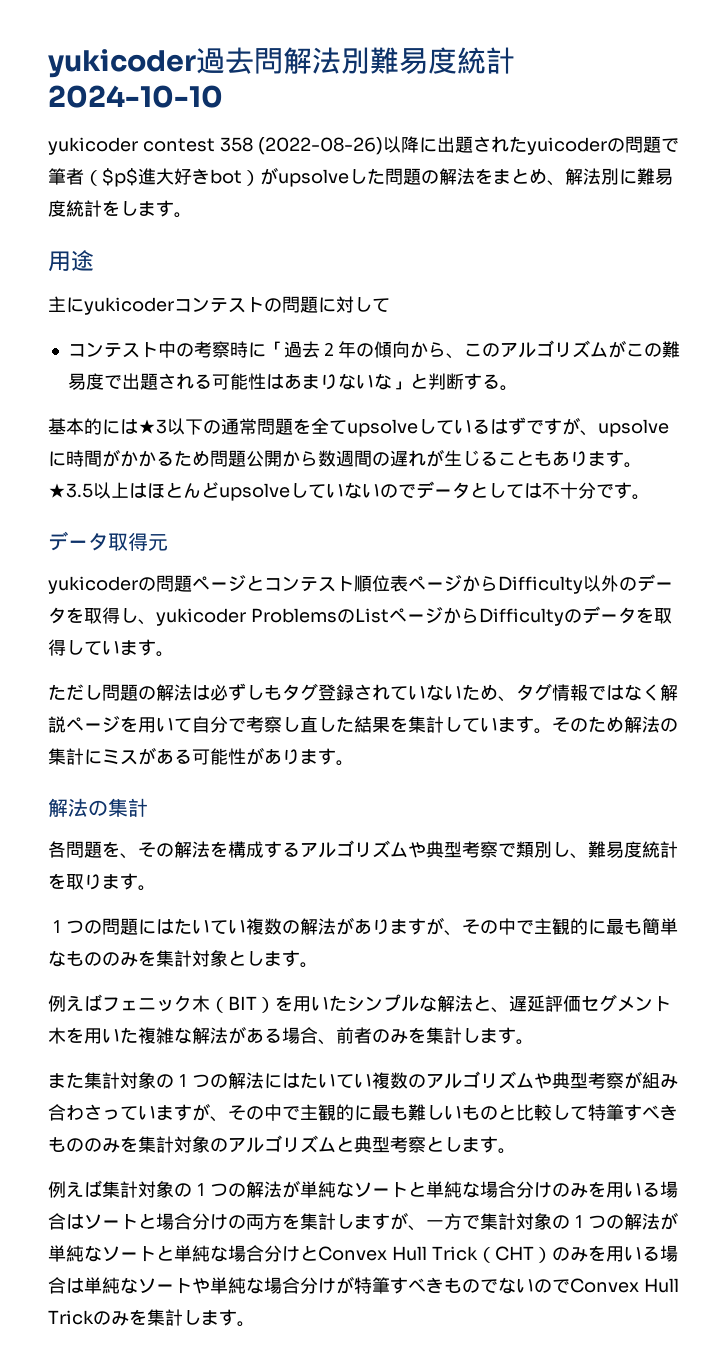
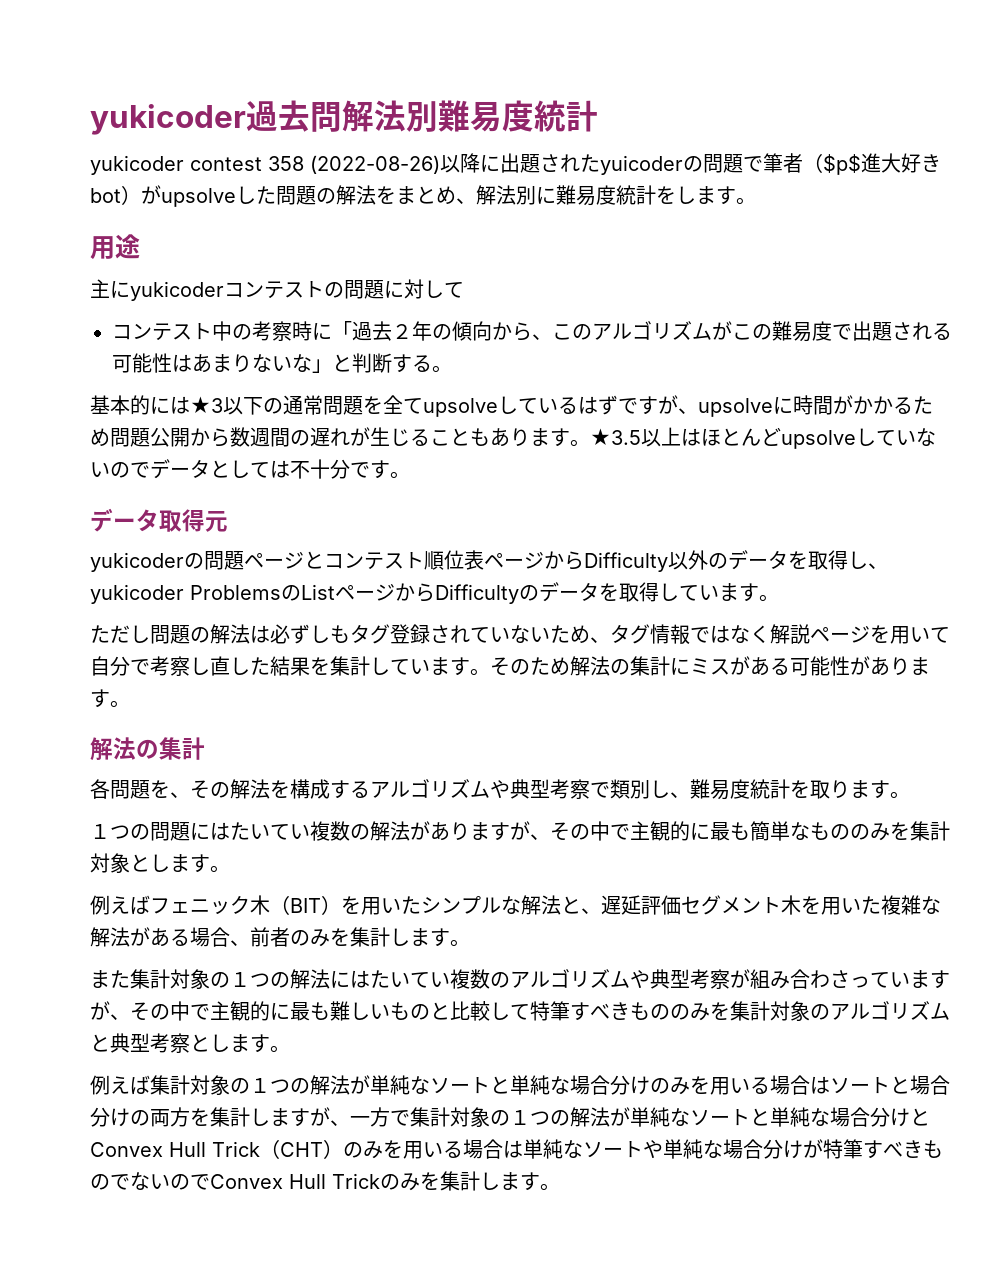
- yukicoder過去問解法別難易度統計2024-10-10
+ yukicoder過去問解法別難易度統計

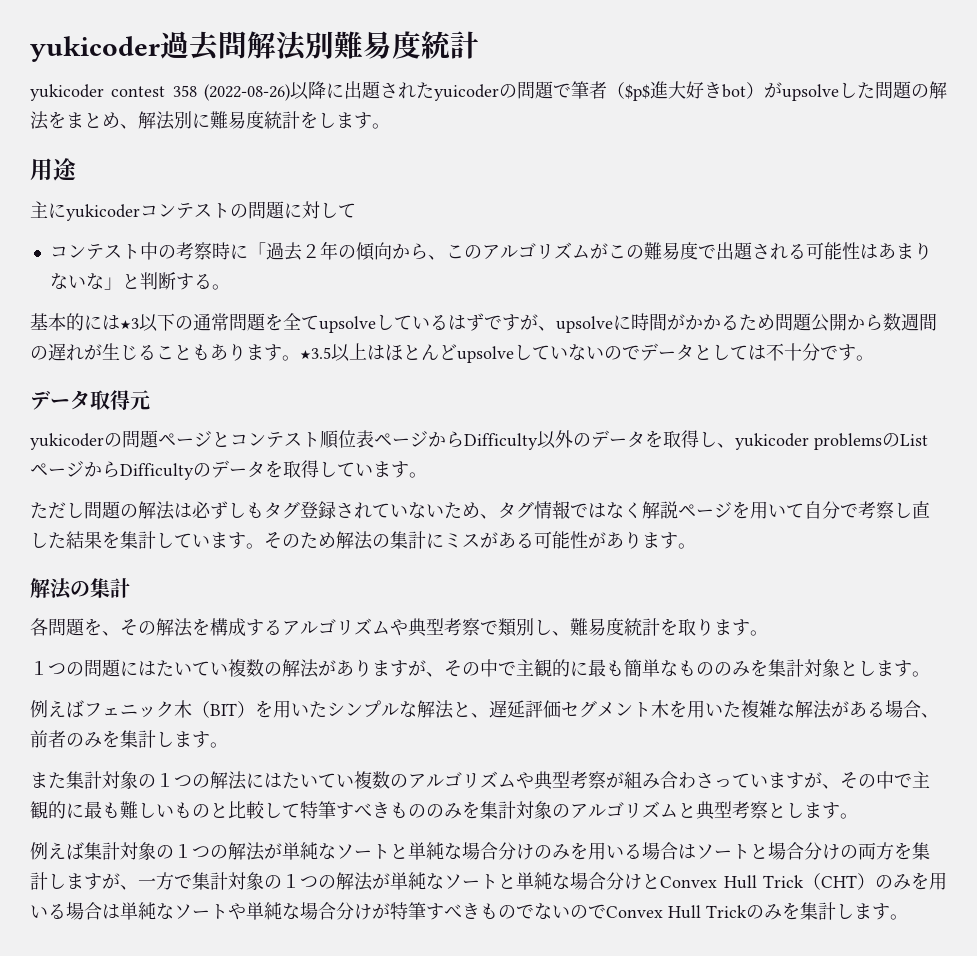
- yukicoderの問題ページとコンテスト順位表ページからDifficulty以外のデータを取得し、yukicoder ProblemsのListページからDifficultyのデータを取得しています。
+ yukicoderの問題ページとコンテスト順位表ページからDifficulty以外のデータを取得し、yukicoder problemsのListページからDifficultyのデータを取得しています。

